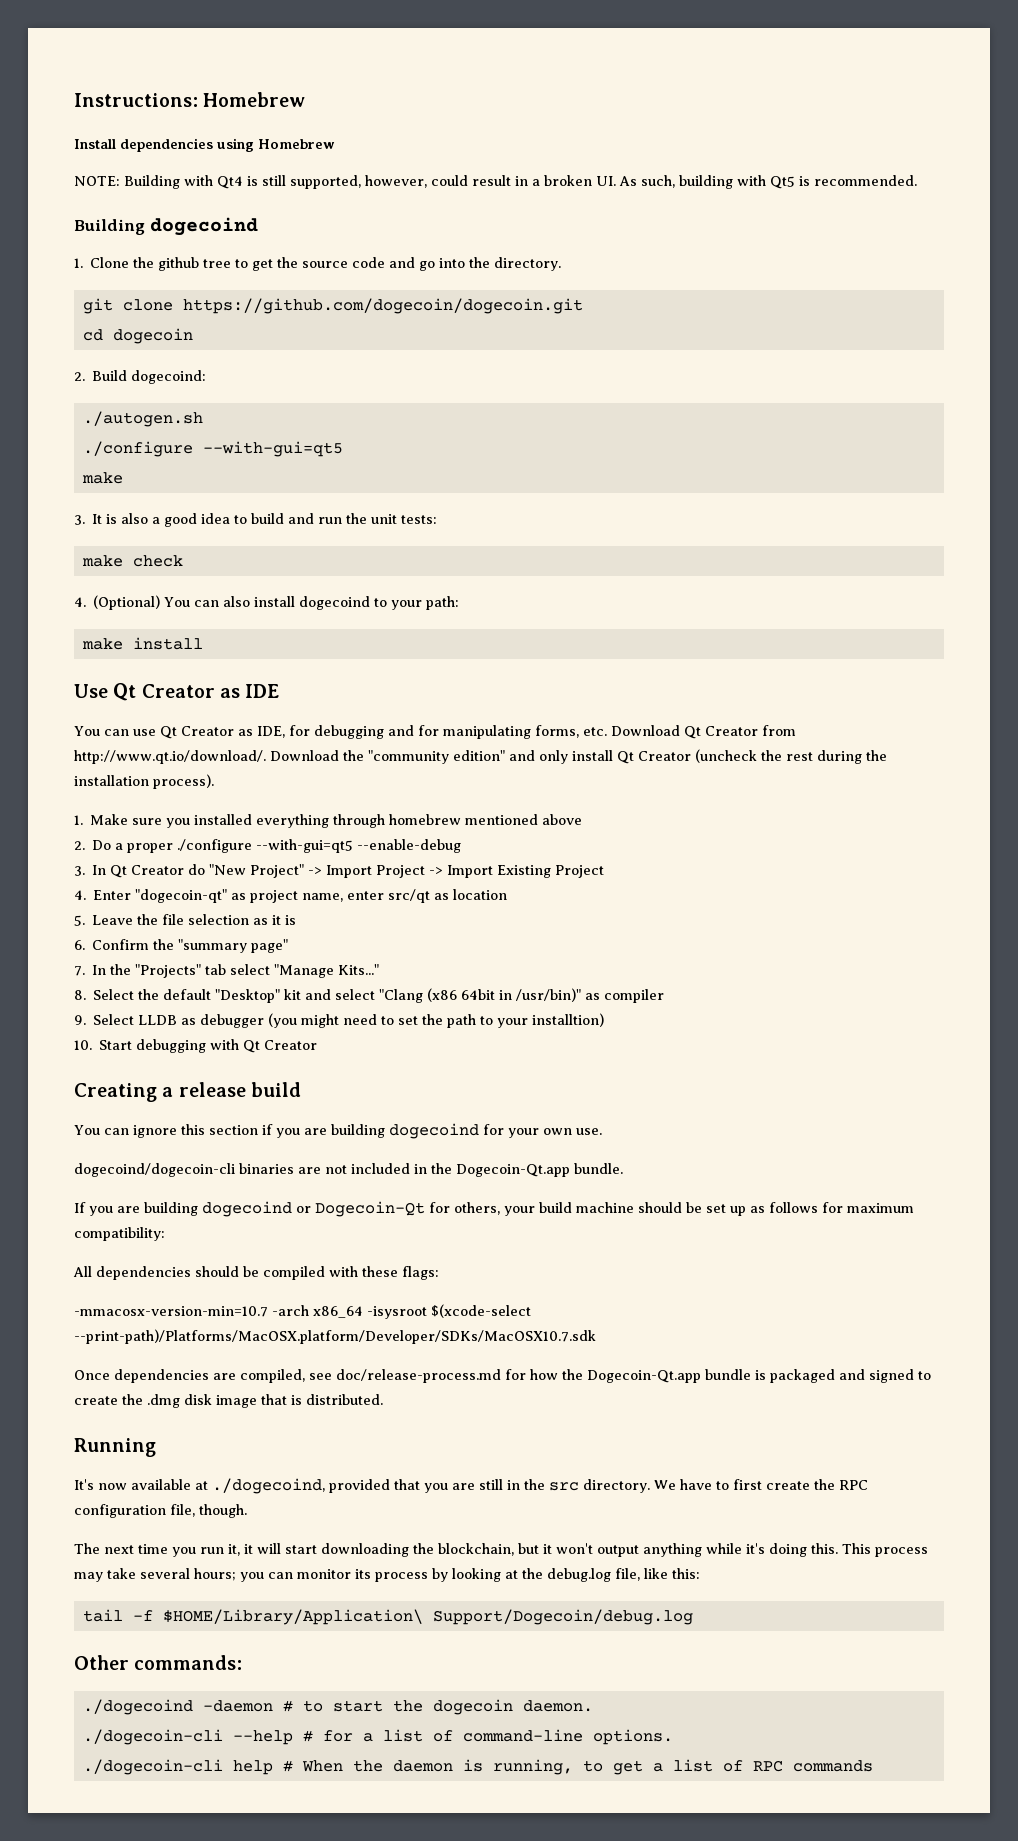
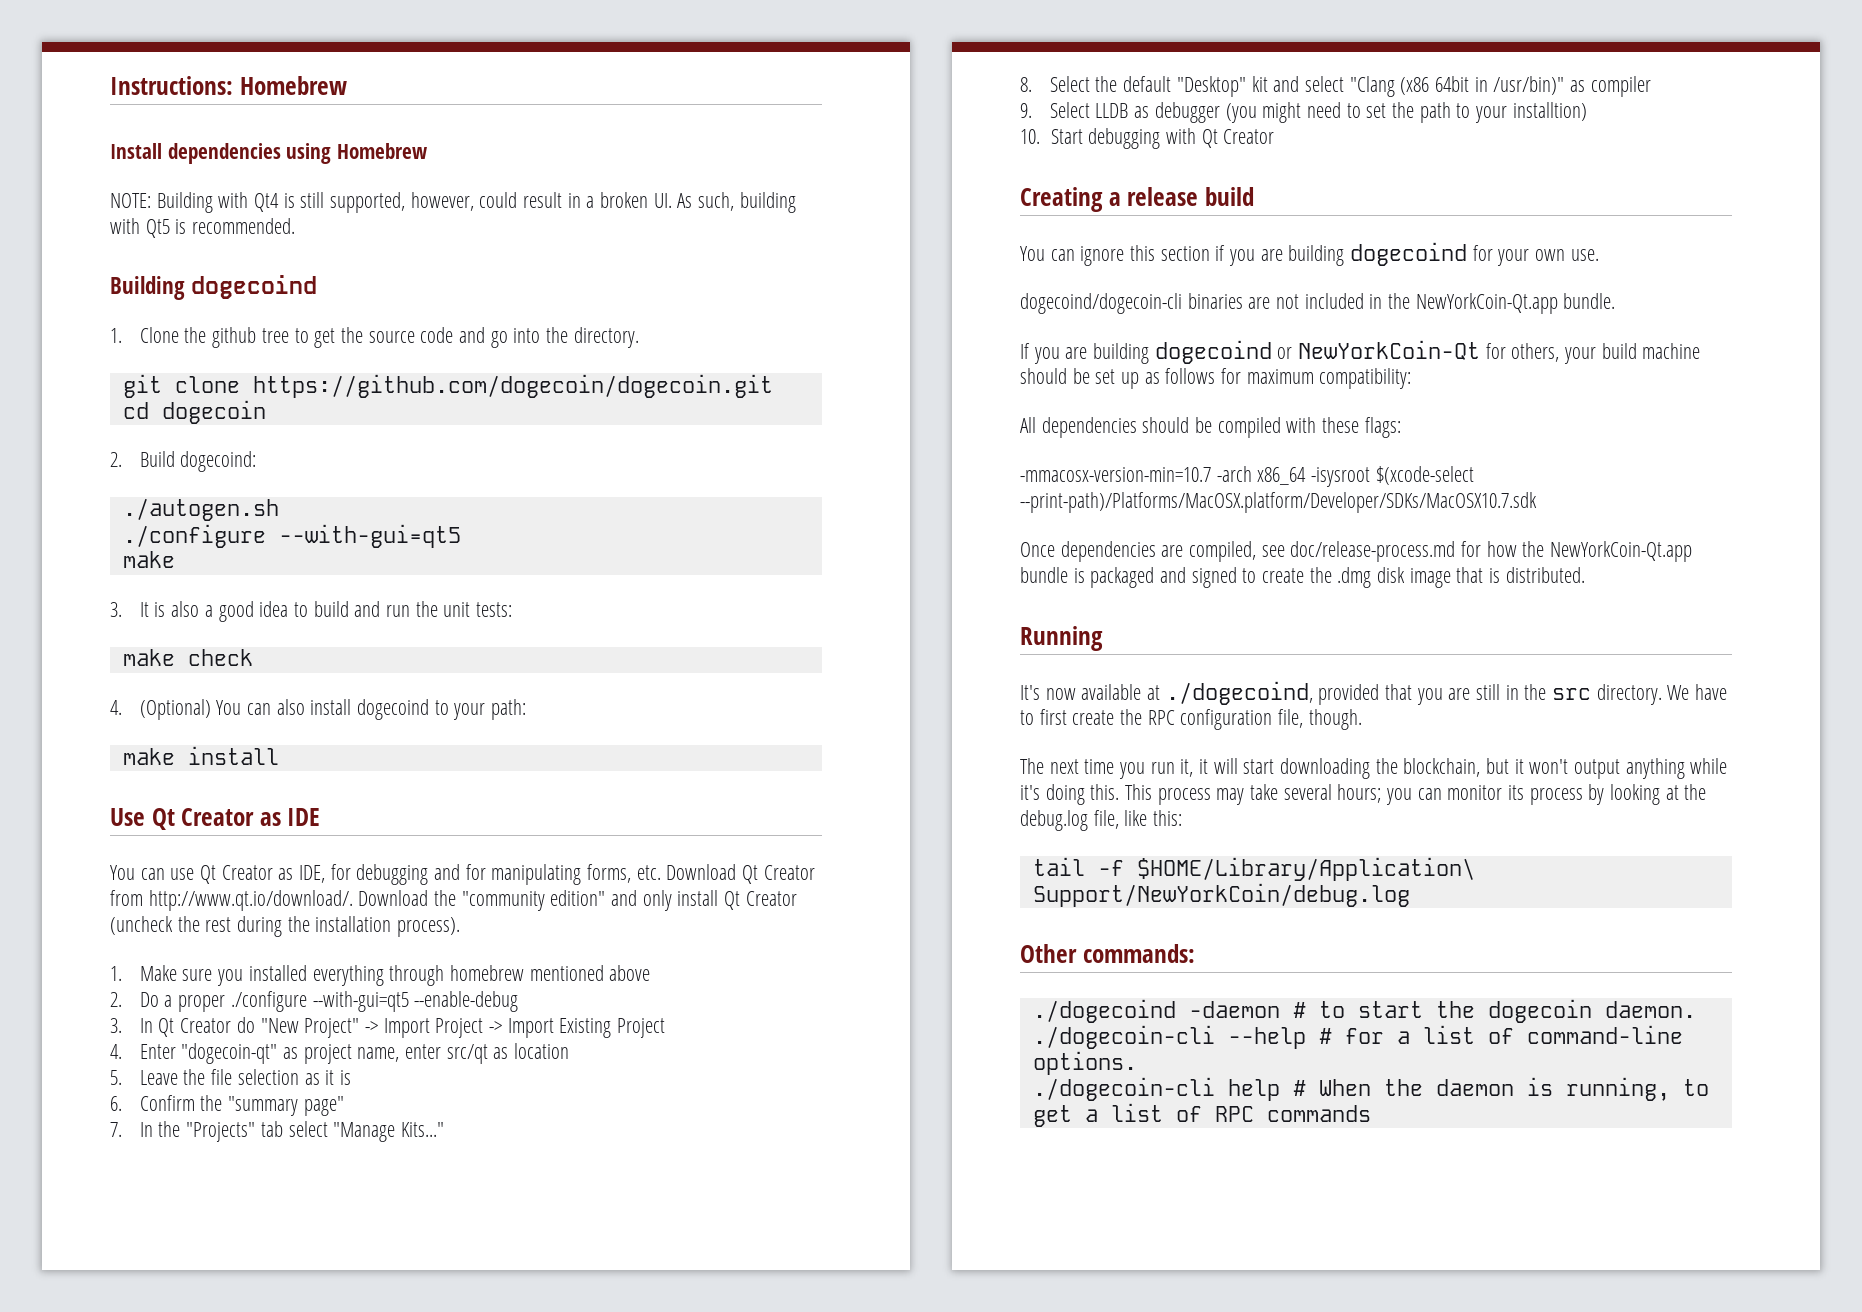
- dogecoind/dogecoin-cli binaries are not included in the Dogecoin-Qt.app bundle.
+ dogecoind/dogecoin-cli binaries are not included in the NewYorkCoin-Qt.app bundle.
- If you are building dogecoind or Dogecoin-Qt for others, your build machine should be set up as follows for maximum compatibility:
+ If you are building dogecoind or NewYorkCoin-Qt for others, your build machine should be set up as follows for maximum compatibility:
- Once dependencies are compiled, see doc/release-process.md for how the Dogecoin-Qt.app bundle is packaged and signed to create the .dmg disk image that is distributed.
+ Once dependencies are compiled, see doc/release-process.md for how the NewYorkCoin-Qt.app bundle is packaged and signed to create the .dmg disk image that is distributed.
- tail -f $HOME/Library/Application\ Support/Dogecoin/debug.log
+ tail -f $HOME/Library/Application\ Support/NewYorkCoin/debug.log

